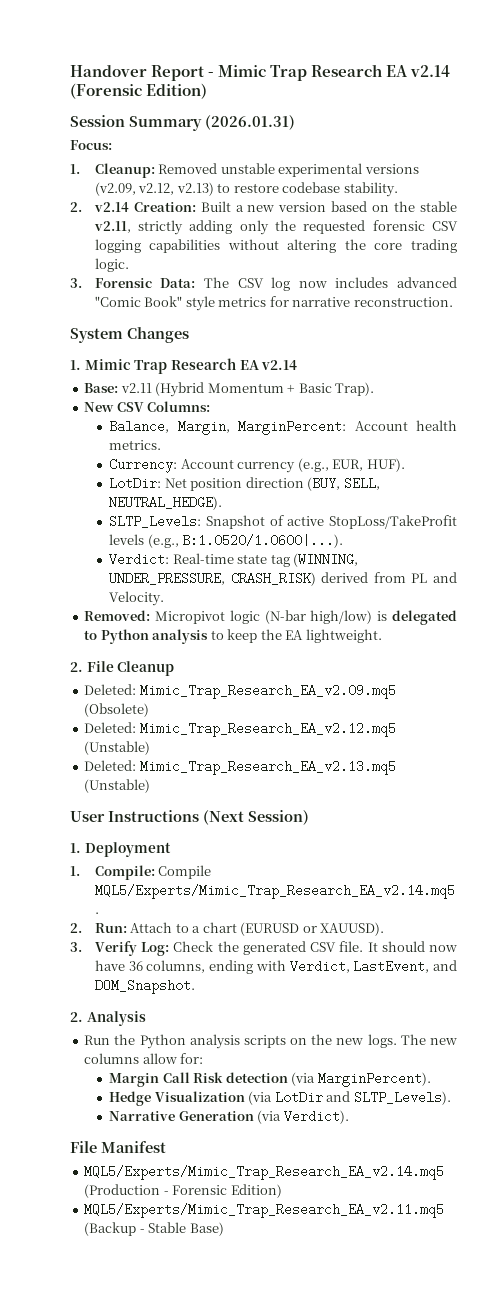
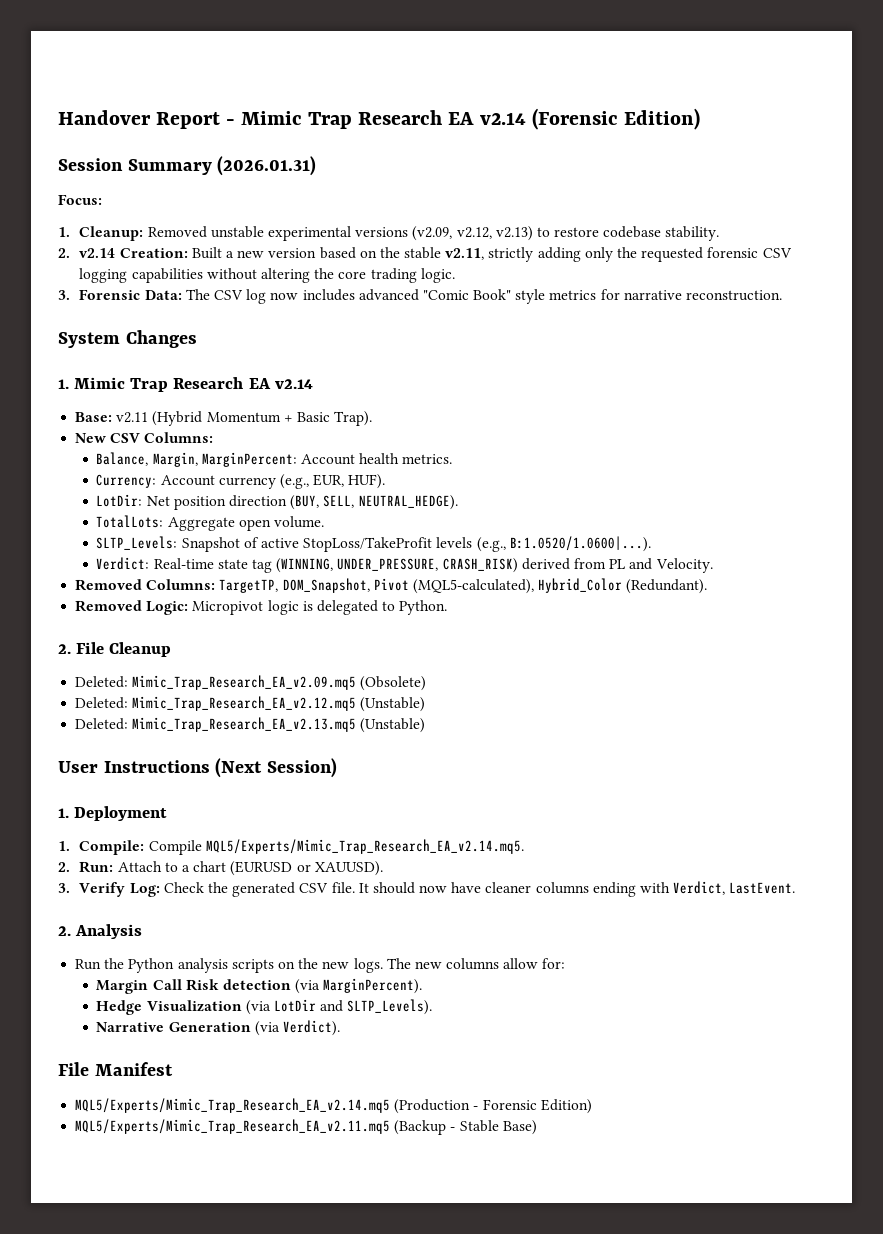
+ TotalLots: Aggregate open volume.
- Removed: Micropivot logic (N-bar high/low) is delegated to Python analysis to keep the EA lightweight.
+ Removed Columns: TargetTP, DOM_Snapshot, Pivot (MQL5-calculated), Hybrid_Color (Redundant).
+ Removed Logic: Micropivot logic is delegated to Python.
- It should now have 36 columns, ending with Verdict, LastEvent, and DOM_Snapshot.
+ It should now have cleaner columns ending with Verdict, LastEvent.

